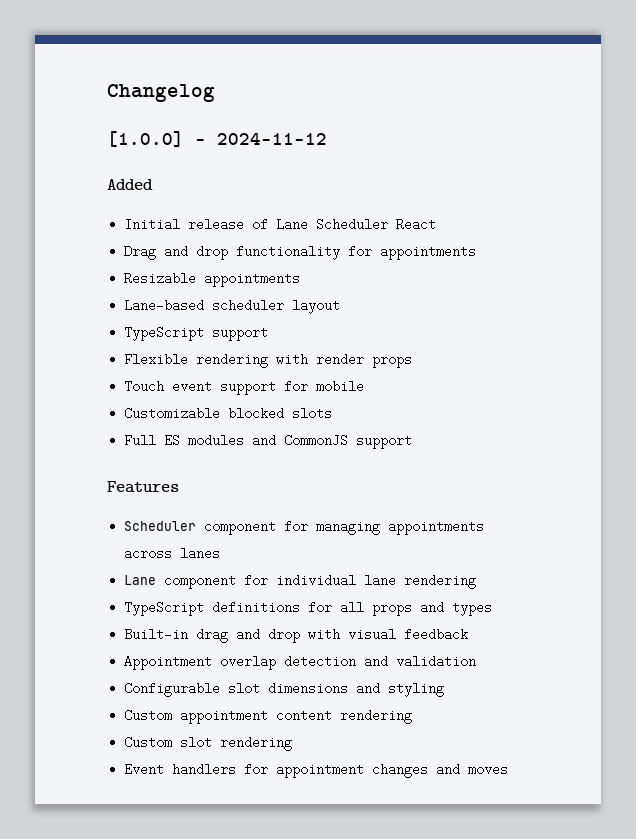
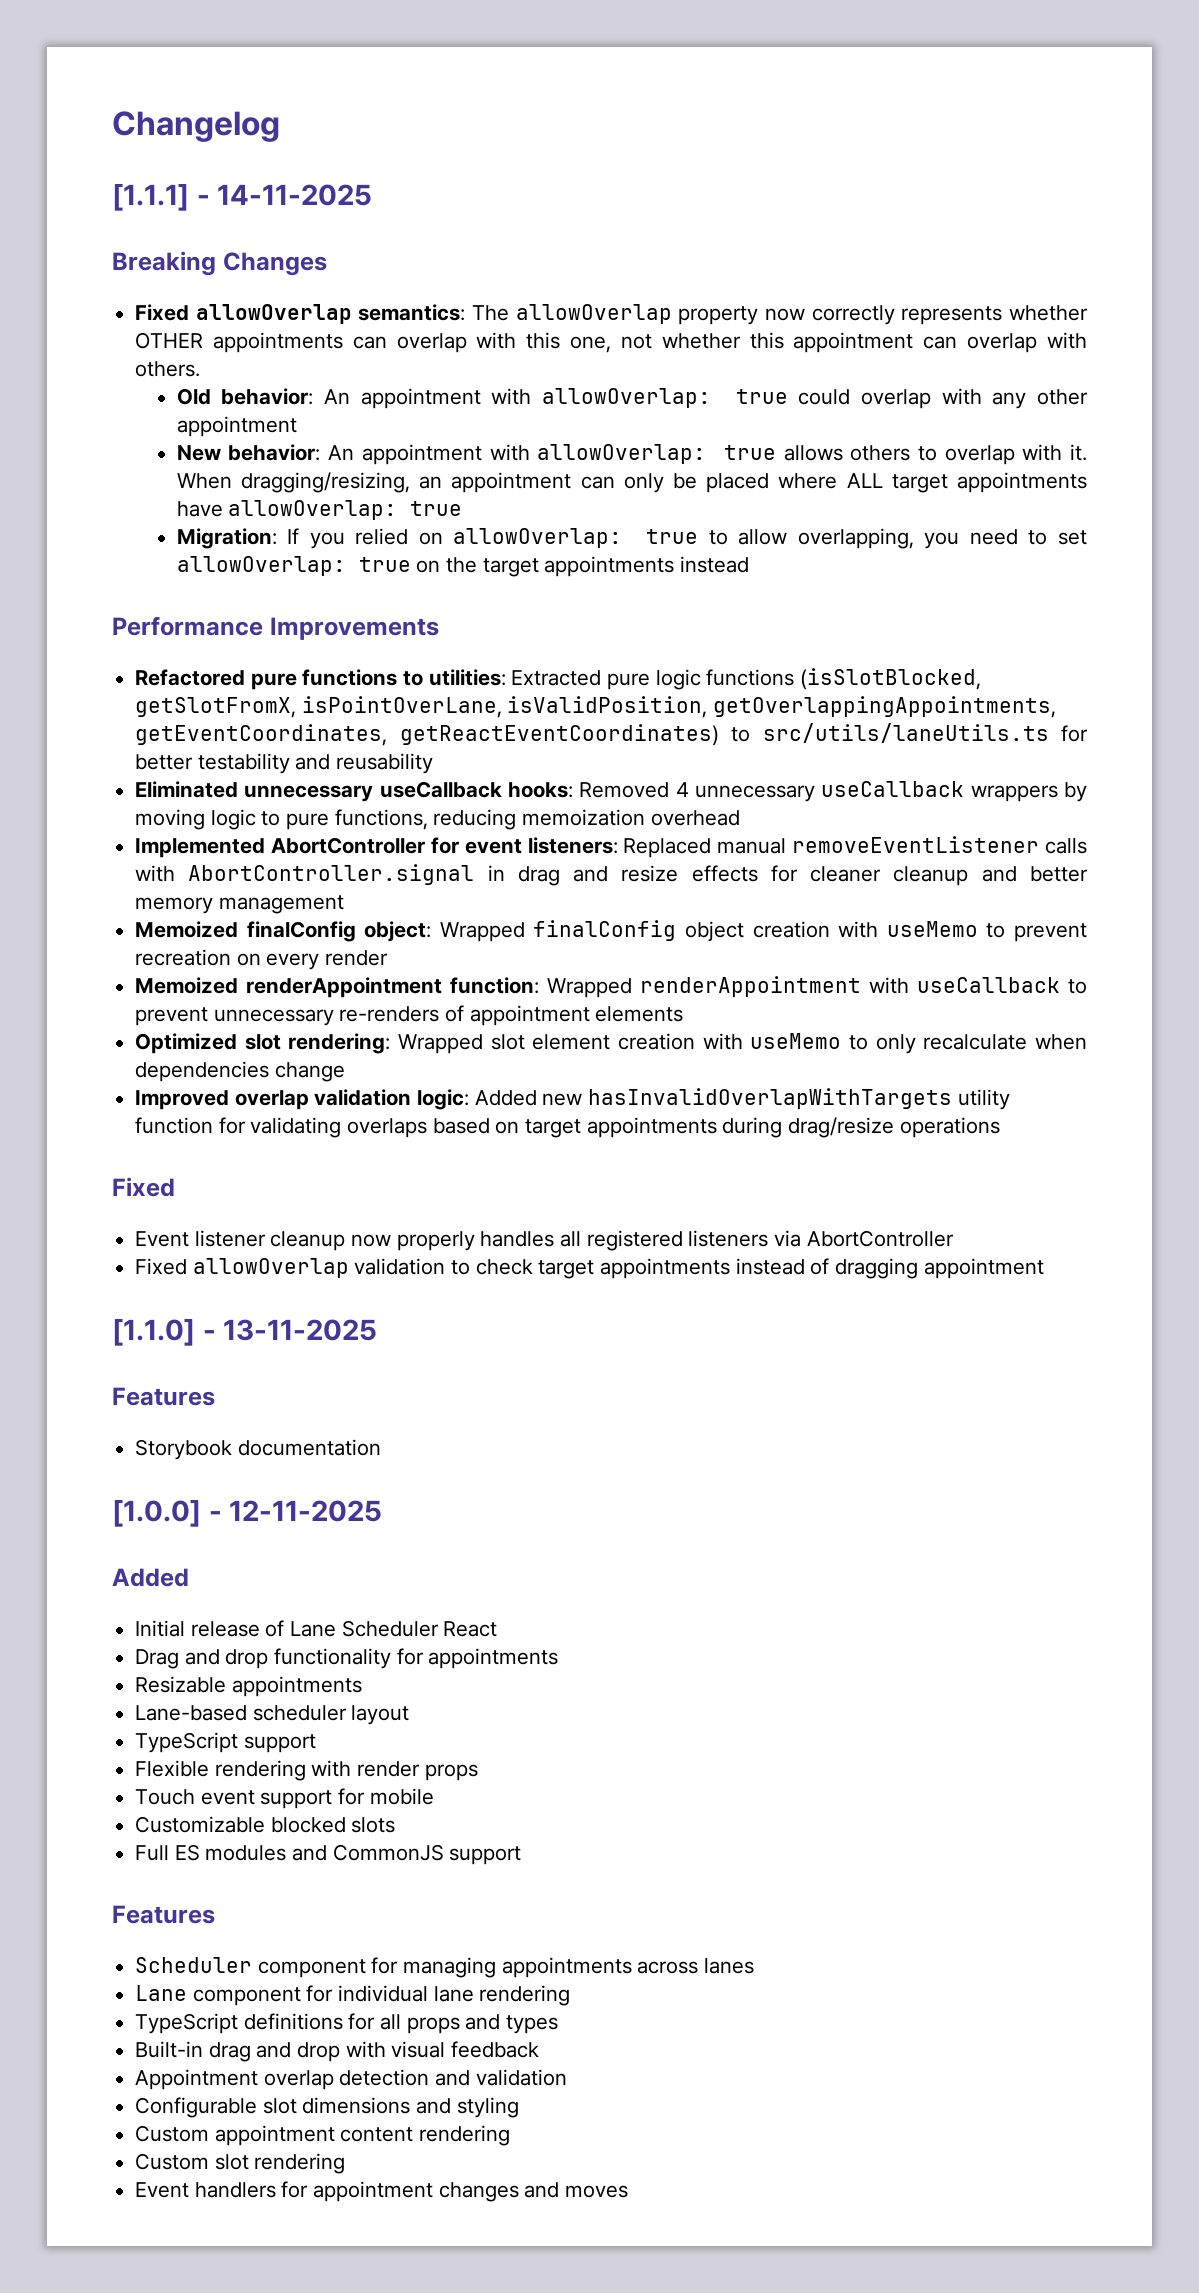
+ [1.1.1] - 14-11-2025
+ Breaking Changes
+ Fixed allowOverlap semantics: The allowOverlap property now correctly represents whether OTHER appointments can overlap with this one, not whether this appointment can overlap with others.
+ Old behavior: An appointment with allowOverlap: true could overlap with any other appointment
+ New behavior: An appointment with allowOverlap: true allows others to overlap with it. When dragging/resizing, an appointment can only be placed where ALL target appointments have allowOverlap: true
+ Migration: If you relied on allowOverlap: true to allow overlapping, you need to set allowOverlap: true on the target appointments instead
+ Performance Improvements
+ Refactored pure functions to utilities: Extracted pure logic functions (isSlotBlocked, getSlotFromX, isPointOverLane, isValidPosition, getOverlappingAppointments, getEventCoordinates, getReactEventCoordinates) to src/utils/laneUtils.ts for better testability and reusability
+ Eliminated unnecessary useCallback hooks: Removed 4 unnecessary useCallback wrappers by moving logic to pure functions, reducing memoization overhead
+ Implemented AbortController for event listeners: Replaced manual removeEventListener calls with AbortController.signal in drag and resize effects for cleaner cleanup and better memory management
+ Memoized finalConfig object: Wrapped finalConfig object creation with useMemo to prevent recreation on every render
+ Memoized renderAppointment function: Wrapped renderAppointment with useCallback to prevent unnecessary re-renders of appointment elements
+ Optimized slot rendering: Wrapped slot element creation with useMemo to only recalculate when dependencies change
+ Improved overlap validation logic: Added new hasInvalidOverlapWithTargets utility function for validating overlaps based on target appointments during drag/resize operations
+ Fixed
+ Event listener cleanup now properly handles all registered listeners via AbortController
+ Fixed allowOverlap validation to check target appointments instead of dragging appointment
+ [1.1.0] - 13-11-2025
+ Features
+ Storybook documentation
- [1.0.0] - 2024-11-12
+ [1.0.0] - 12-11-2025

